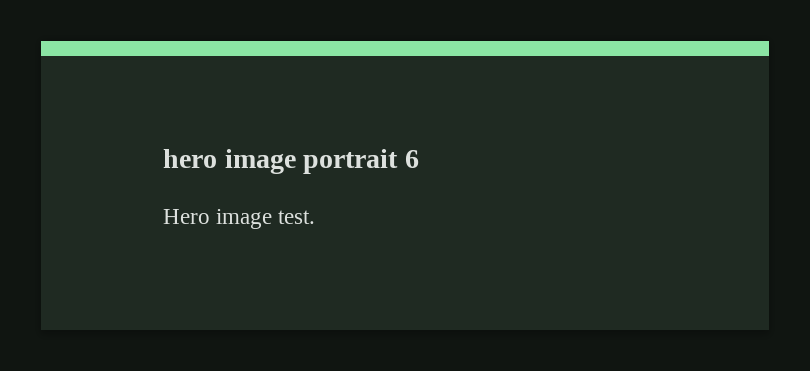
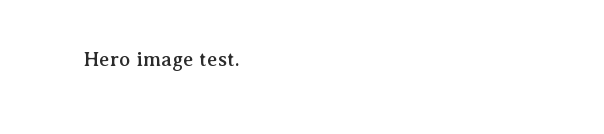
- hero image portrait 6

